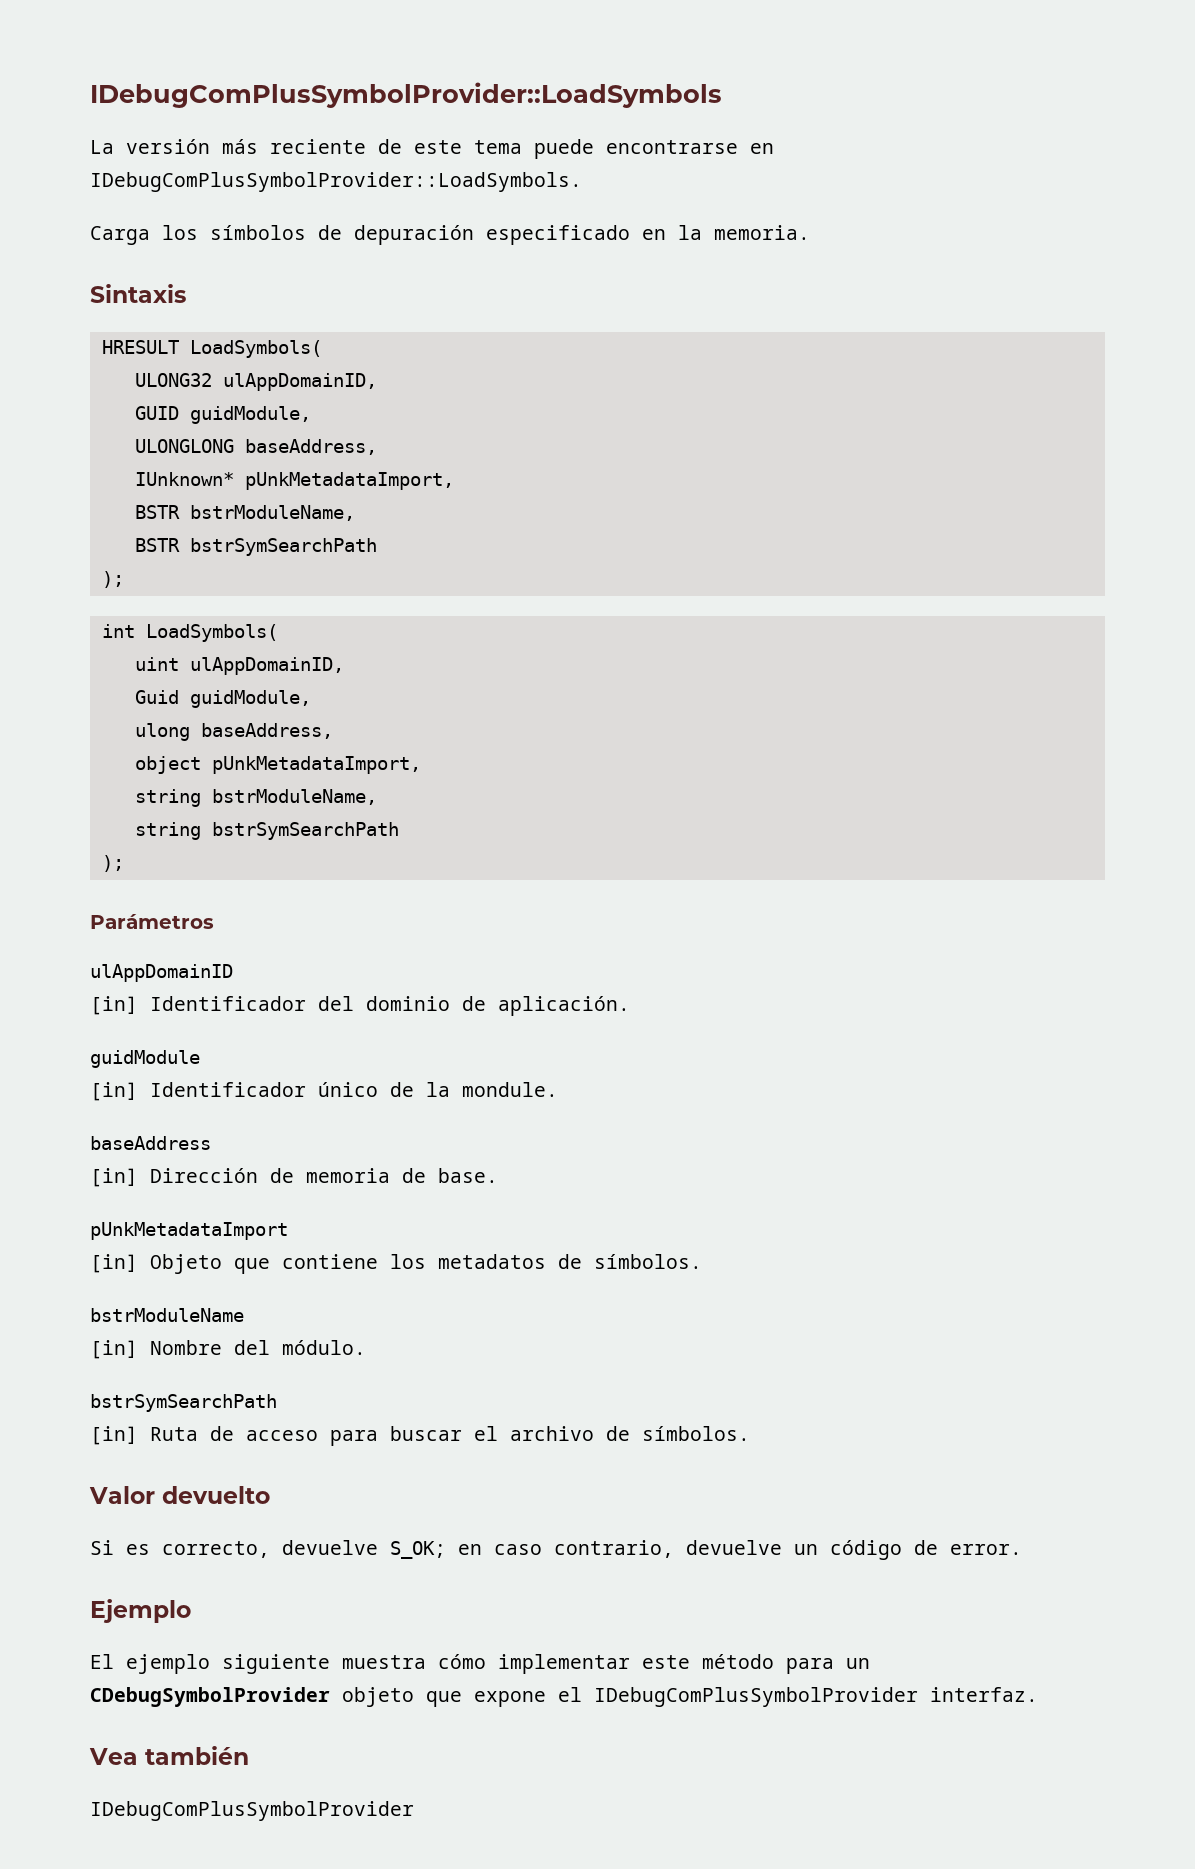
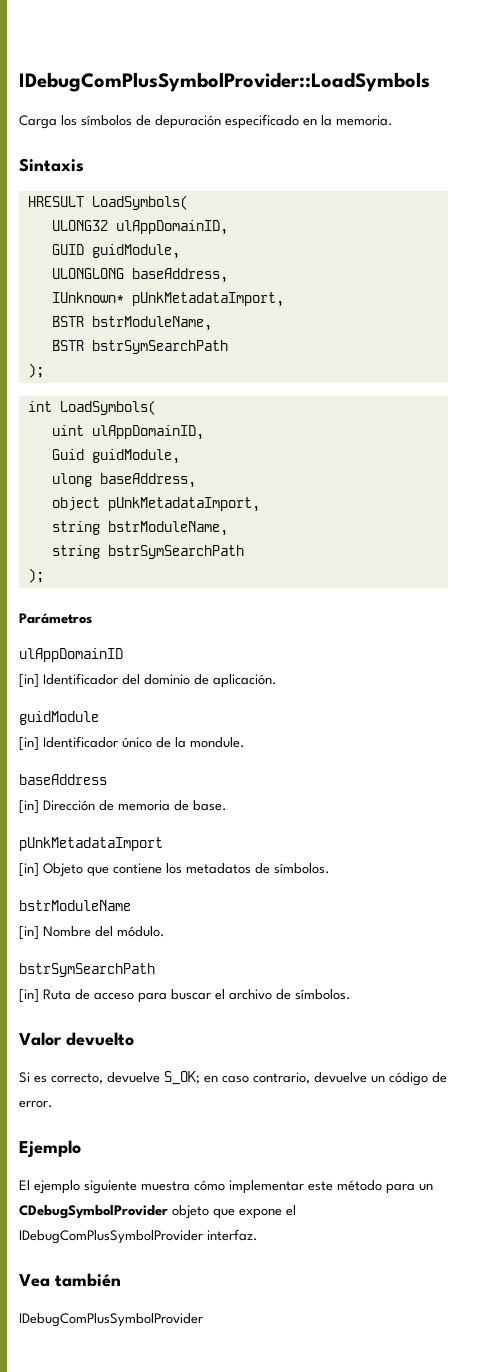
- La versión más reciente de este tema puede encontrarse en IDebugComPlusSymbolProvider::LoadSymbols.

